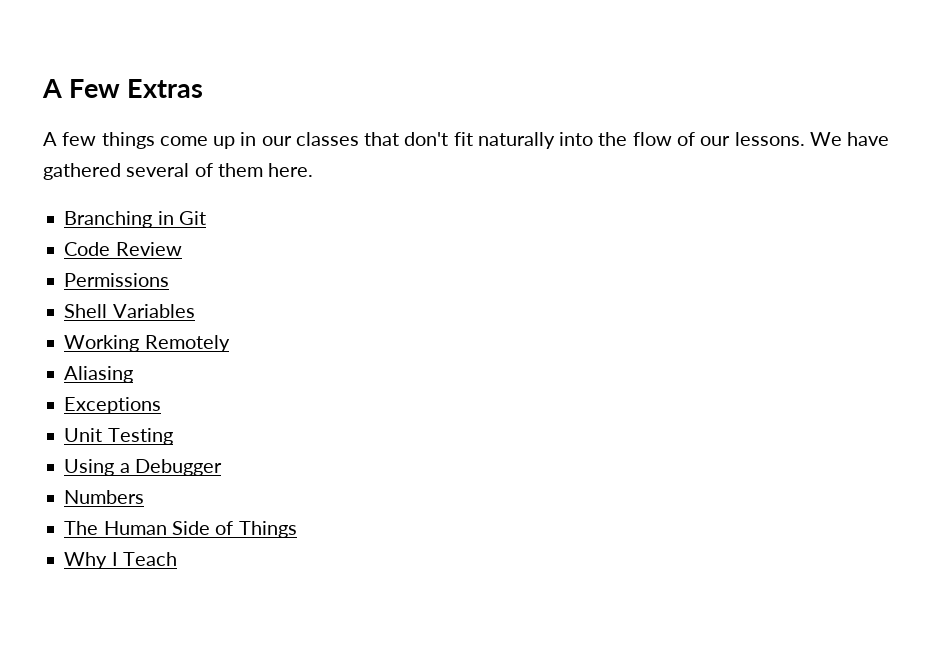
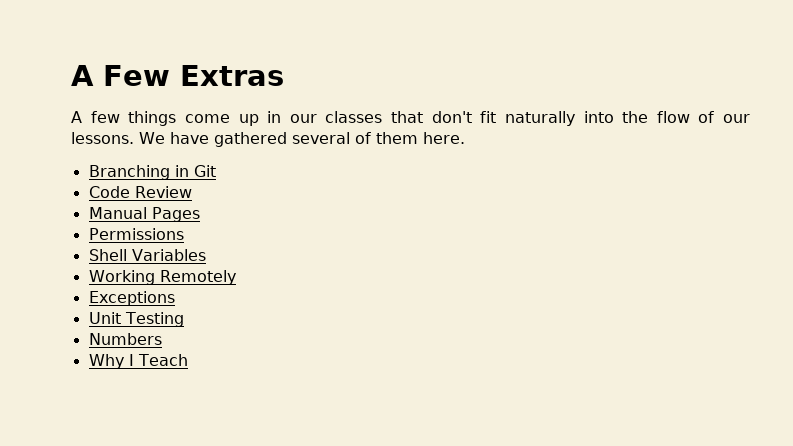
+ Manual Pages
- Aliasing
- Using a Debugger
  Numbers
- The Human Side of Things

